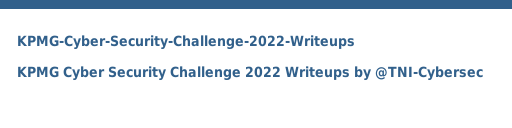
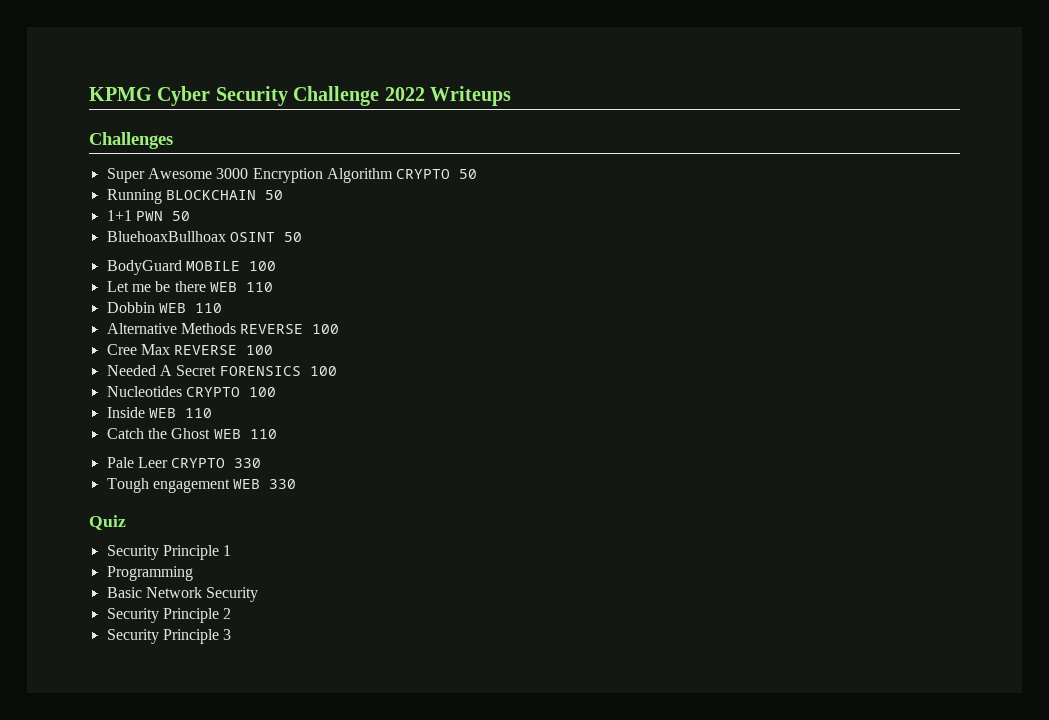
- KPMG-Cyber-Security-Challenge-2022-Writeups
- KPMG Cyber Security Challenge 2022 Writeups by @TNI-Cybersec
+ KPMG Cyber Security Challenge 2022 Writeups
+ Challenges
+ Super Awesome 3000 Encryption Algorithm CRYPTO 50
+ Running BLOCKCHAIN 50
+ 1+1 PWN 50
+ BluehoaxBullhoax OSINT 50
+ BodyGuard MOBILE 100
+ Let me be there WEB 110
+ Dobbin WEB 110
+ Alternative Methods REVERSE 100
+ Cree Max REVERSE 100
+ Needed A Secret FORENSICS 100
+ Nucleotides CRYPTO 100
+ Inside WEB 110
+ Catch the Ghost WEB 110
+ Pale Leer CRYPTO 330
+ Tough engagement WEB 330
+ Quiz
+ Security Principle 1
+ Programming
+ Basic Network Security
+ Security Principle 2
+ Security Principle 3

